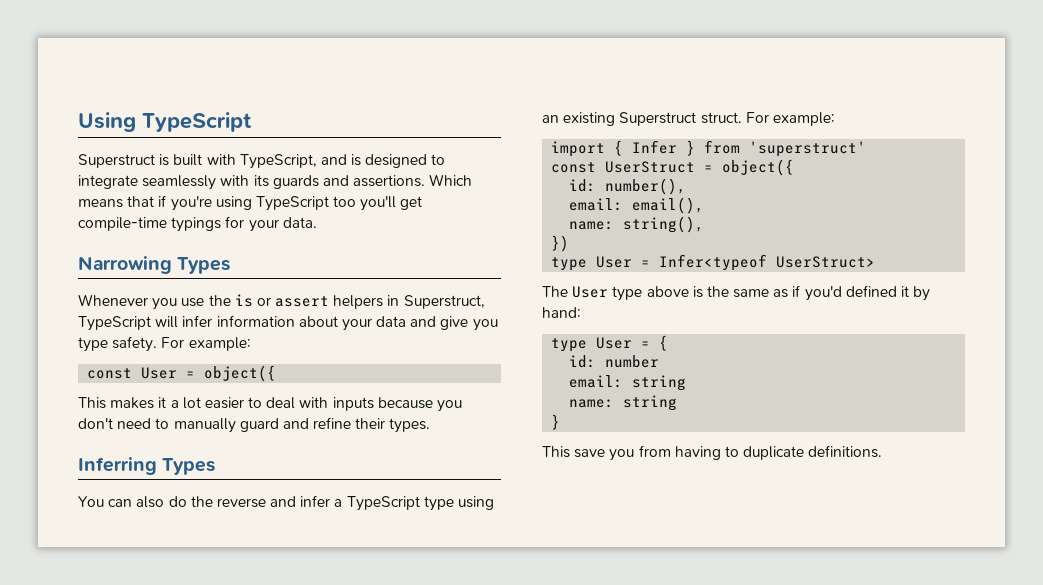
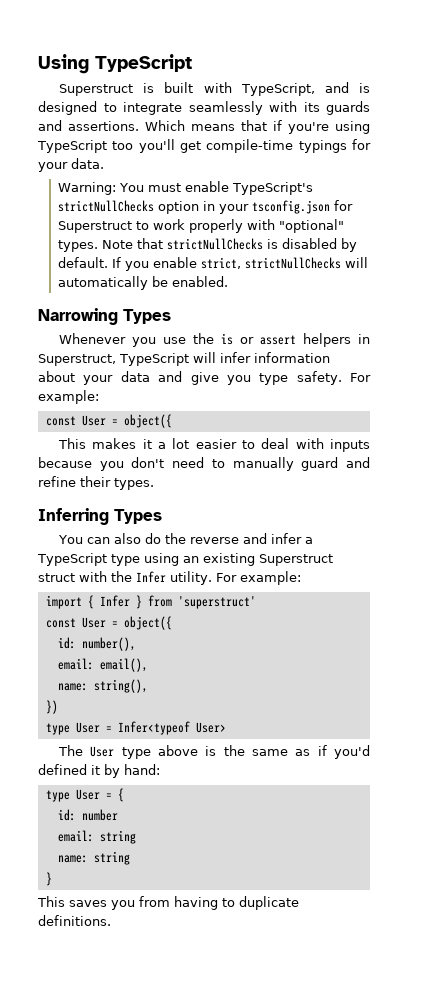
+ Warning: You must enable TypeScript's strictNullChecks option in your tsconfig.json for Superstruct to work properly with "optional" types. Note that strictNullChecks is disabled by default. If you enable strict, strictNullChecks will automatically be enabled.
- You can also do the reverse and infer a TypeScript type using an existing Superstruct struct.
+ You can also do the reverse and infer a TypeScript type using an existing Superstruct struct with the Infer utility.
  import { Infer } from 'superstruct'
- const UserStruct = object({
+ const User = object({
- type User = Infer<typeof UserStruct>
+ type User = Infer<typeof User>
- This save you from having to duplicate definitions.
+ This saves you from having to duplicate definitions.

